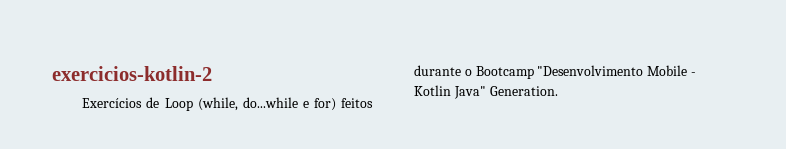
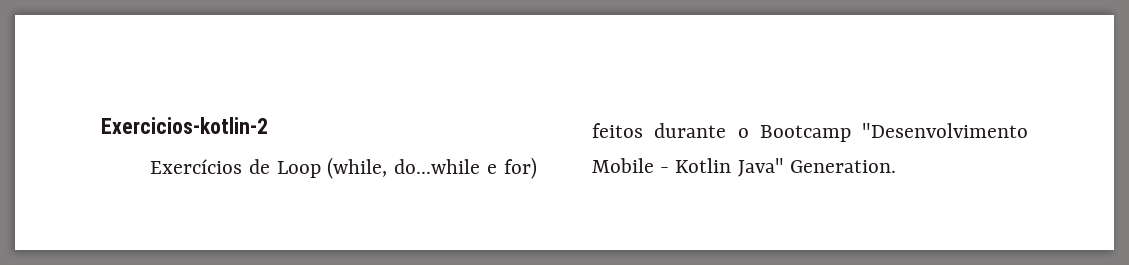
- exercicios-kotlin-2
+ Exercicios-kotlin-2

